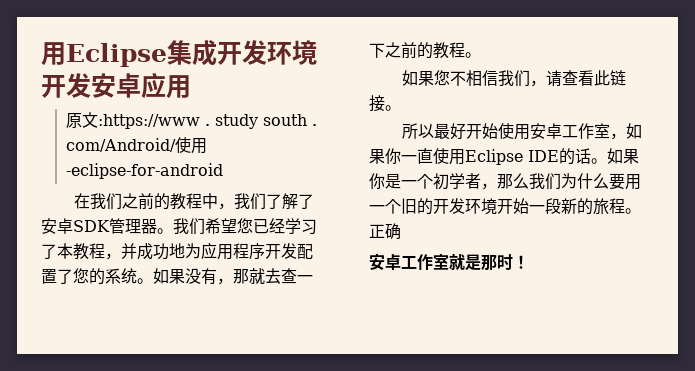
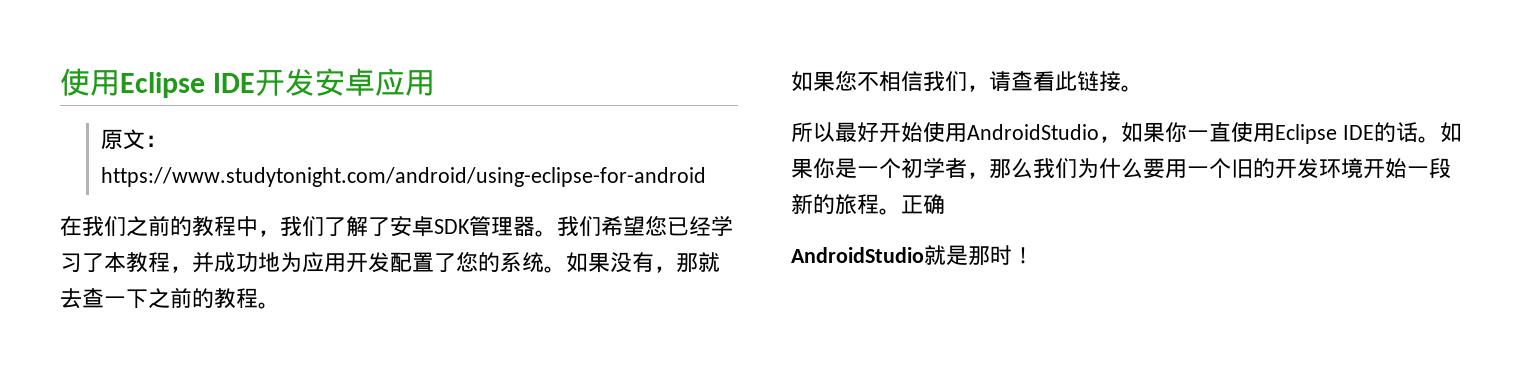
- 用Eclipse集成开发环境开发安卓应用
+ 使用Eclipse IDE开发安卓应用
- 原文:https://www . study south . com/Android/使用-eclipse-for-android
+ 原文：https://www.studytonight.com/android/using-eclipse-for-android
- 我们希望您已经学习了本教程，并成功地为应用程序开发配置了您的系统。
+ 我们希望您已经学习了本教程，并成功地为应用开发配置了您的系统。
- 所以最好开始使用安卓工作室，如果你一直使用Eclipse IDE的话。
+ 所以最好开始使用AndroidStudio，如果你一直使用Eclipse IDE的话。
- 安卓工作室就是那时！
+ AndroidStudio就是那时！

